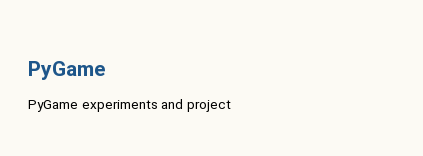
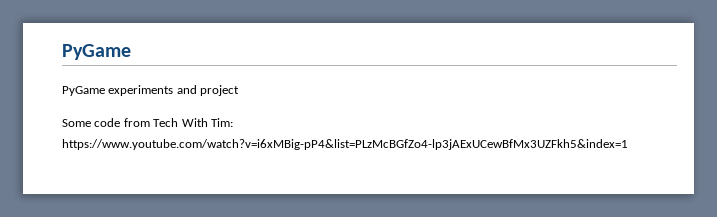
+ Some code from Tech With Tim: https://www.youtube.com/watch?v=i6xMBig-pP4&list=PLzMcBGfZo4-lp3jAExUCewBfMx3UZFkh5&index=1

